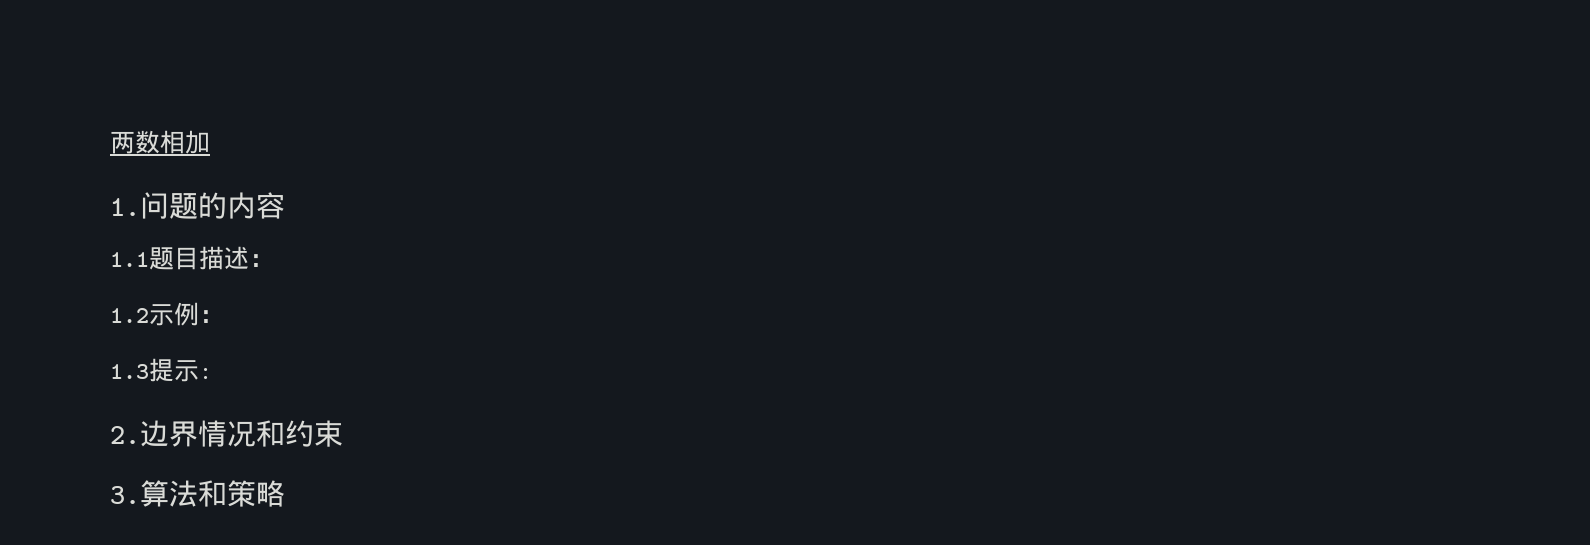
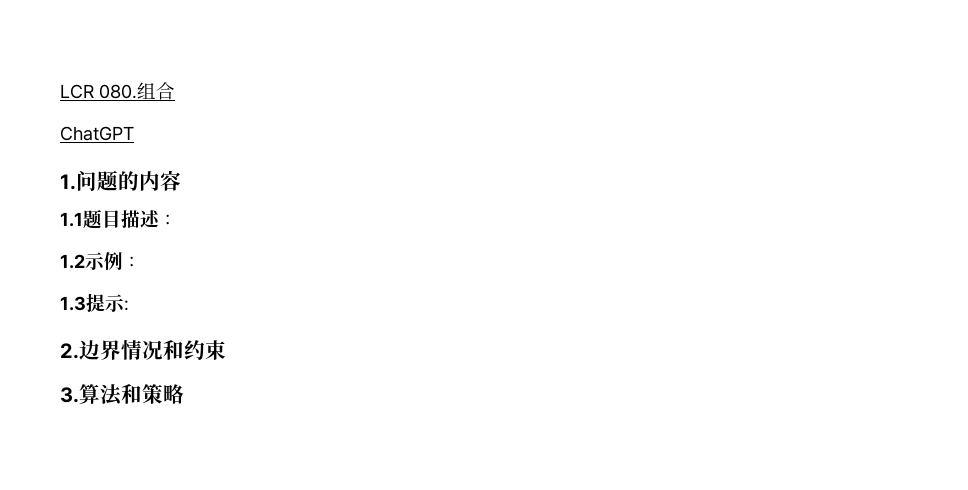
- 两数相加
+ LCR 080.组合
+ ChatGPT

